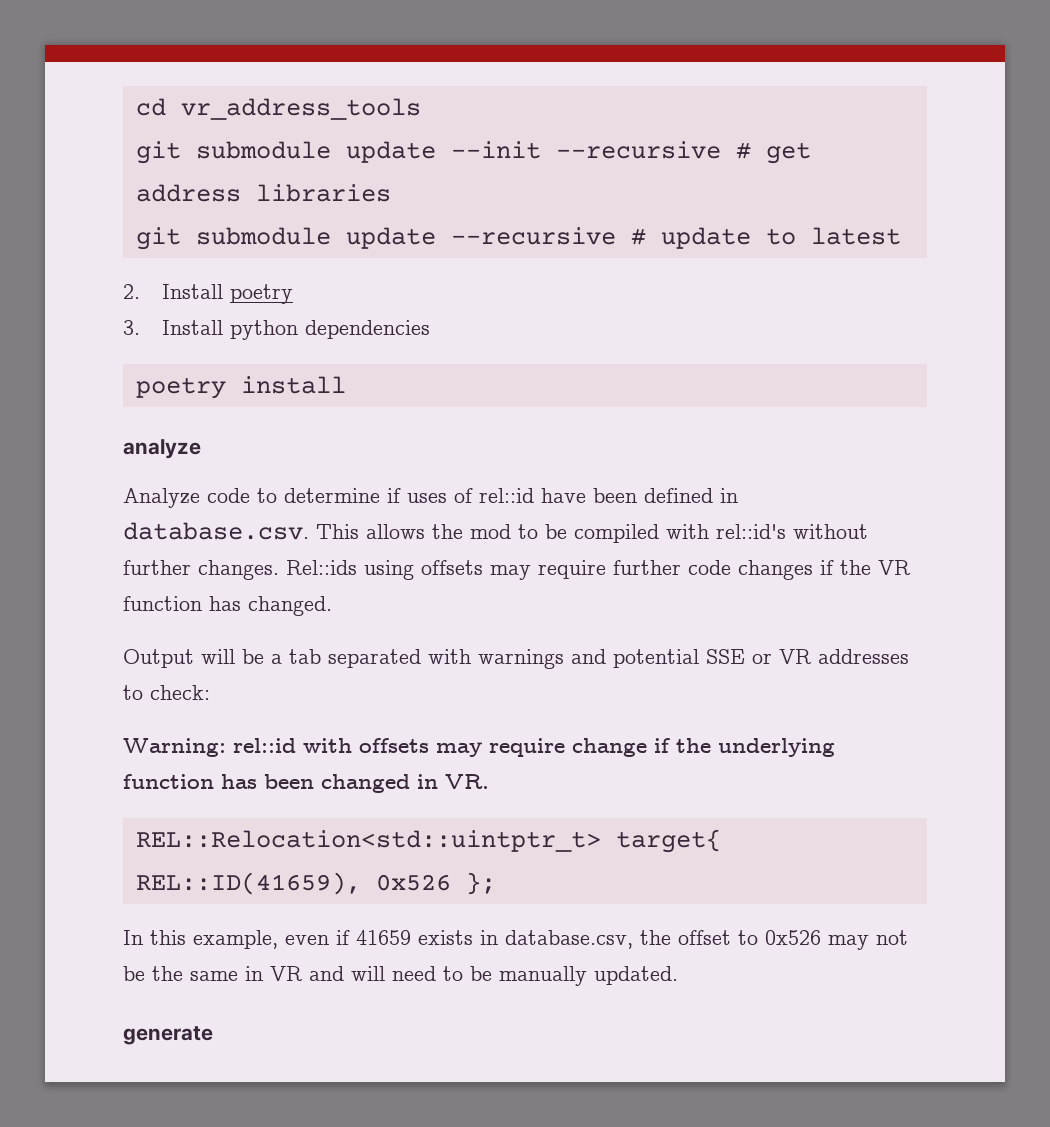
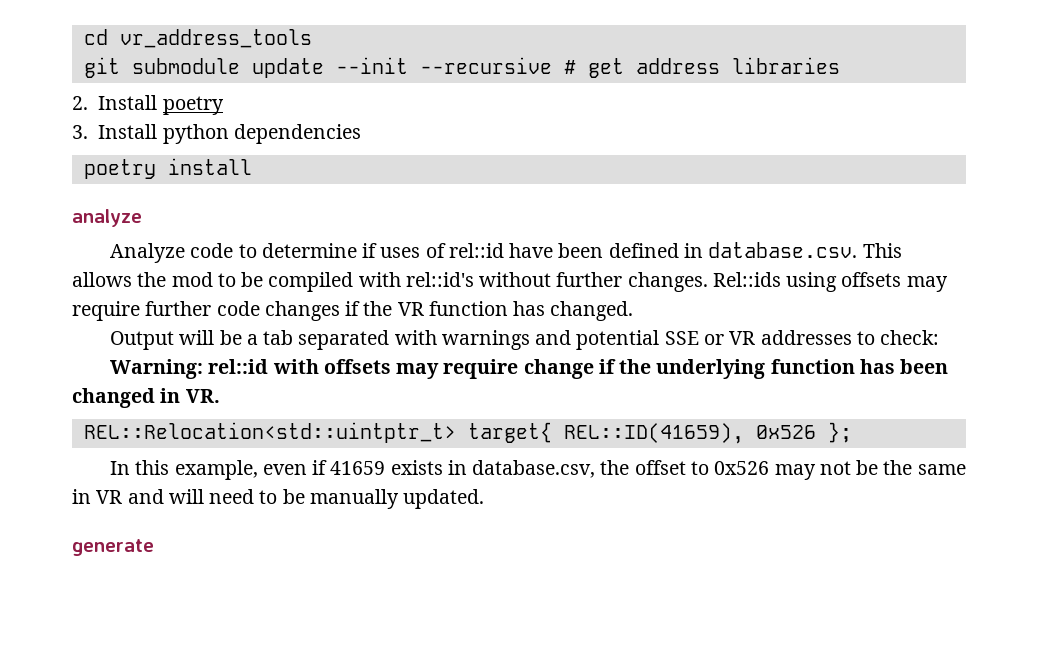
- git submodule update --recursive # update to latest

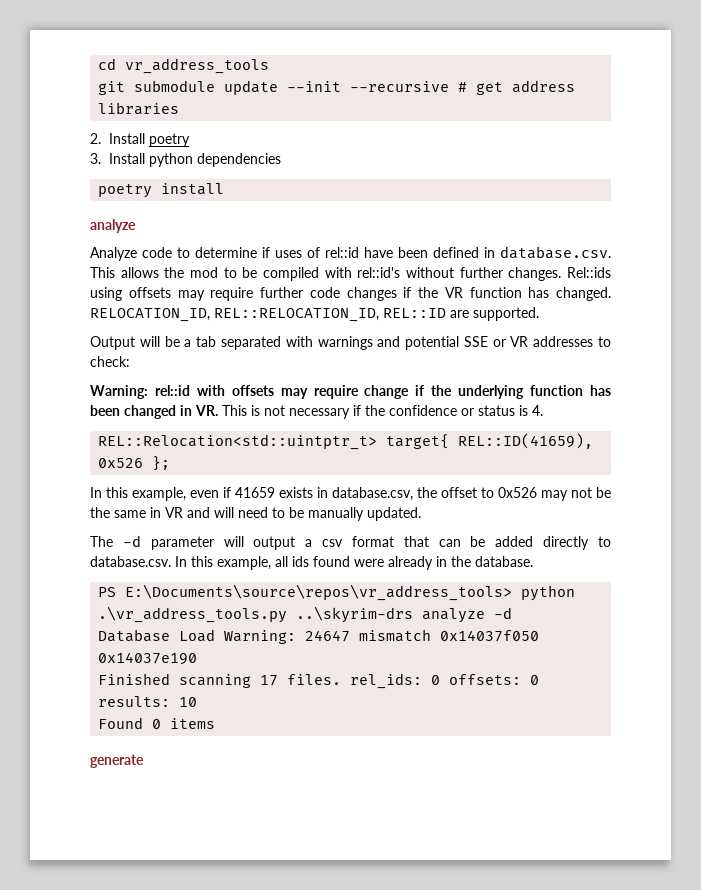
+ RELOCATION_ID, REL::RELOCATION_ID, REL::ID are supported.
- Warning: rel::id with offsets may require change if the underlying function has been changed in VR.
+ Warning: rel::id with offsets may require change if the underlying function has been changed in VR. This is not necessary if the confidence or status is 4.
+ The -d parameter will output a csv format that can be added directly to database.csv. In this example, all ids found were already in the database.
+ PS E:\Documents\source\repos\vr_address_tools> python .\vr_address_tools.py ..\skyrim-drs analyze -d
+ Database Load Warning: 24647 mismatch 0x14037f050 0x14037e190
+ Finished scanning 17 files. rel_ids: 0 offsets: 0 results: 10
+ Found 0 items

